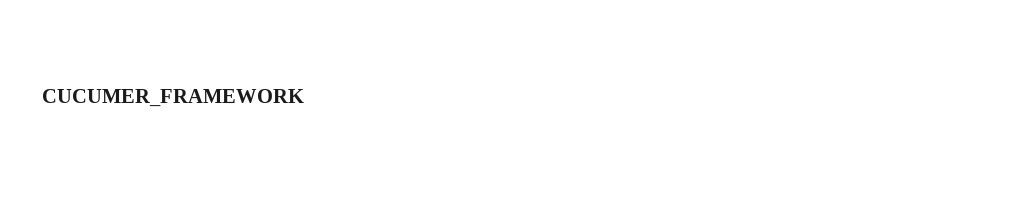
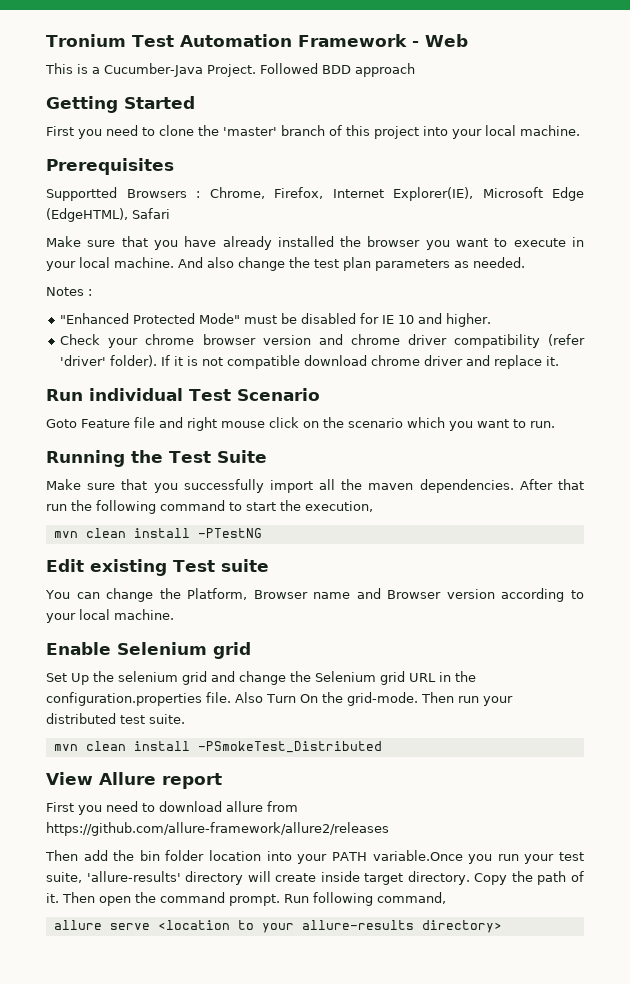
- CUCUMER_FRAMEWORK
+ Tronium Test Automation Framework - Web
+ This is a Cucumber-Java Project. Followed BDD approach
+ Getting Started
+ First you need to clone the 'master' branch of this project into your local machine.
+ Prerequisites
+ Supportted Browsers : Chrome, Firefox, Internet Explorer(IE), Microsoft Edge (EdgeHTML), Safari
+ Make sure that you have already installed the browser you want to execute in your local machine. And also change the test plan parameters as needed.
+ Notes :
+ "Enhanced Protected Mode" must be disabled for IE 10 and higher.
+ Check your chrome browser version and chrome driver compatibility (refer 'driver' folder). If it is not compatible download chrome driver and replace it.
+ Run individual Test Scenario
+ Goto Feature file and right mouse click on the scenario which you want to run.
+ Running the Test Suite
+ Make sure that you successfully import all the maven dependencies. After that run the following command to start the execution,
+ mvn clean install -PTestNG
+ Edit existing Test suite
+ You can change the Platform, Browser name and Browser version according to your local machine.
+ Enable Selenium grid
+ Set Up the selenium grid and change the Selenium grid URL in the configuration.properties file. Also Turn On the grid-mode. Then run your distributed test suite.
+ mvn clean install -PSmokeTest_Distributed
+ View Allure report
+ First you need to download allure from https://github.com/allure-framework/allure2/releases
+ Then add the bin folder location into your PATH variable.Once you run your test suite, 'allure-results' directory will create inside target directory. Copy the path of it. Then open the command prompt. Run following command,
+ allure serve <location to your allure-results directory>

